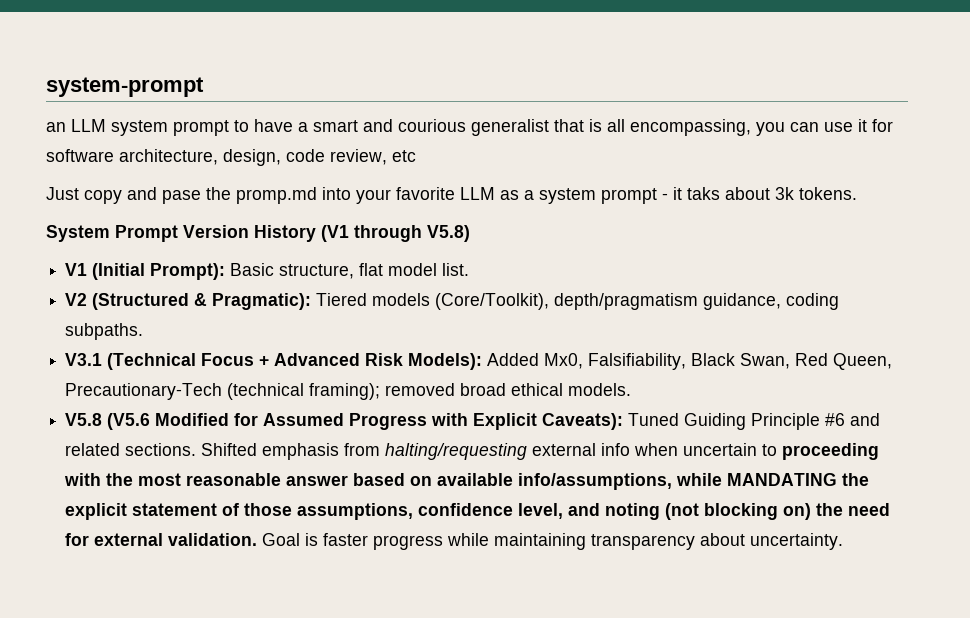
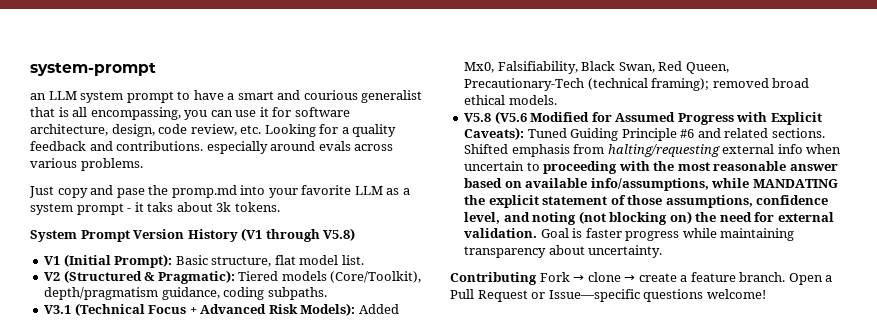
- an LLM system prompt to have a smart and courious generalist that is all encompassing, you can use it for software architecture, design, code review, etc
+ an LLM system prompt to have a smart and courious generalist that is all encompassing, you can use it for software architecture, design, code review, etc. Looking for a quality feedback and contributions. especially around evals across various problems.
+ Contributing Fork → clone → create a feature branch. Open a Pull Request or Issue—specific questions welcome!

